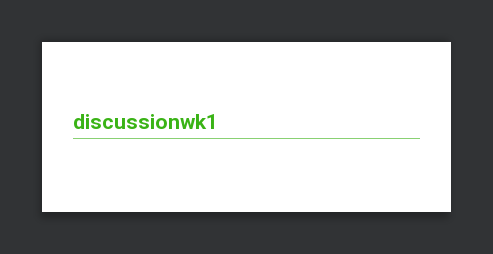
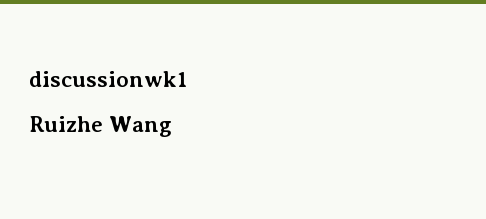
+ Ruizhe Wang

